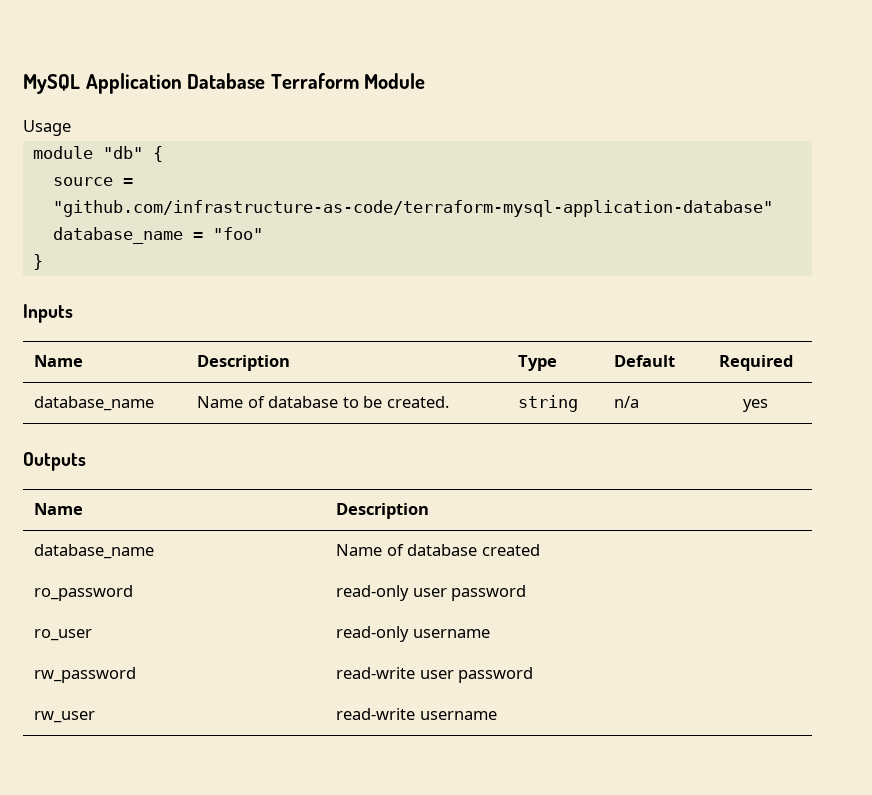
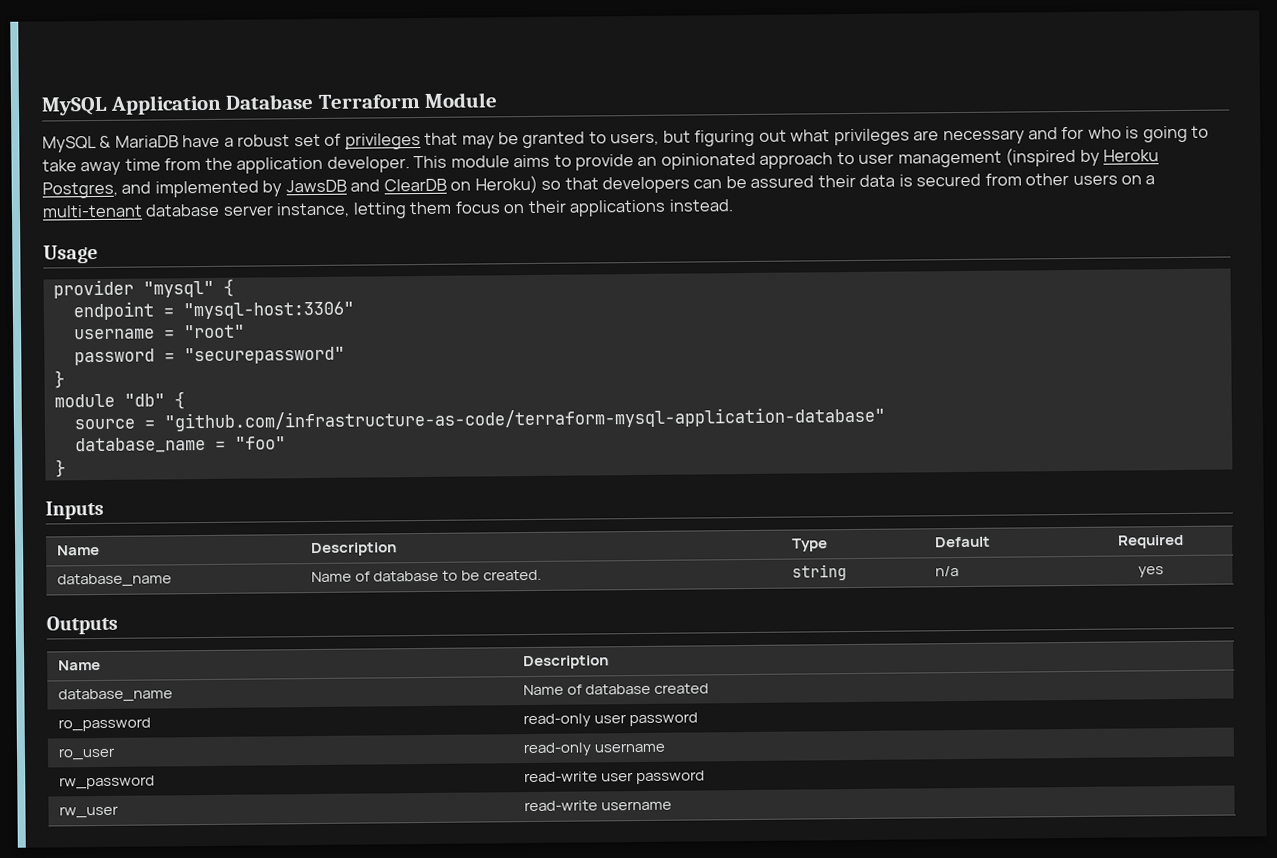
+ MySQL & MariaDB have a robust set of privileges that may be granted to users, but figuring out what privileges are necessary and for who is going to take away time from the application developer. This module aims to provide an opinionated approach to user management (inspired by Heroku Postgres, and implemented by JawsDB and ClearDB on Heroku) so that developers can be assured their data is secured from other users on a multi-tenant database server instance, letting them focus on their applications instead.
  Usage
+ provider "mysql" {
+ endpoint = "mysql-host:3306"
+ username = "root"
+ password = "securepassword"
+ }

